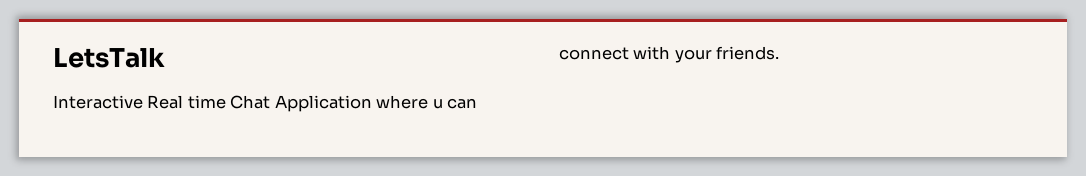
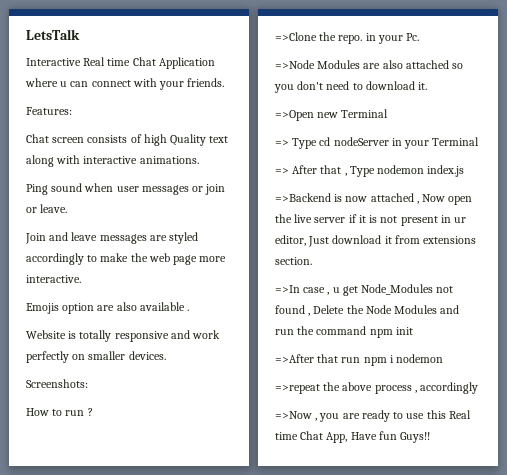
+ Features:
+ Chat screen consists of high Quality text along with interactive animations.
+ Ping sound when user messages or join or leave.
+ Join and leave messages are styled accordingly to make the web page more interactive.
+ Emojis option are also available .
+ Website is totally responsive and work perfectly on smaller devices.
+ Screenshots:
+ How to run ?
+ =>Clone the repo. in your Pc.
+ =>Node Modules are also attached so you don't need to download it.
+ =>Open new Terminal
+ => Type cd nodeServer in your Terminal
+ => After that , Type nodemon index.js
+ =>Backend is now attached , Now open the live server if it is not present in ur editor, Just download it from extensions section.
+ =>In case , u get Node_Modules not found , Delete the Node Modules and run the command npm init
+ =>After that run npm i nodemon
+ =>repeat the above process , accordingly
+ =>Now , you are ready to use this Real time Chat App, Have fun Guys!!

